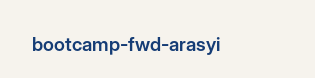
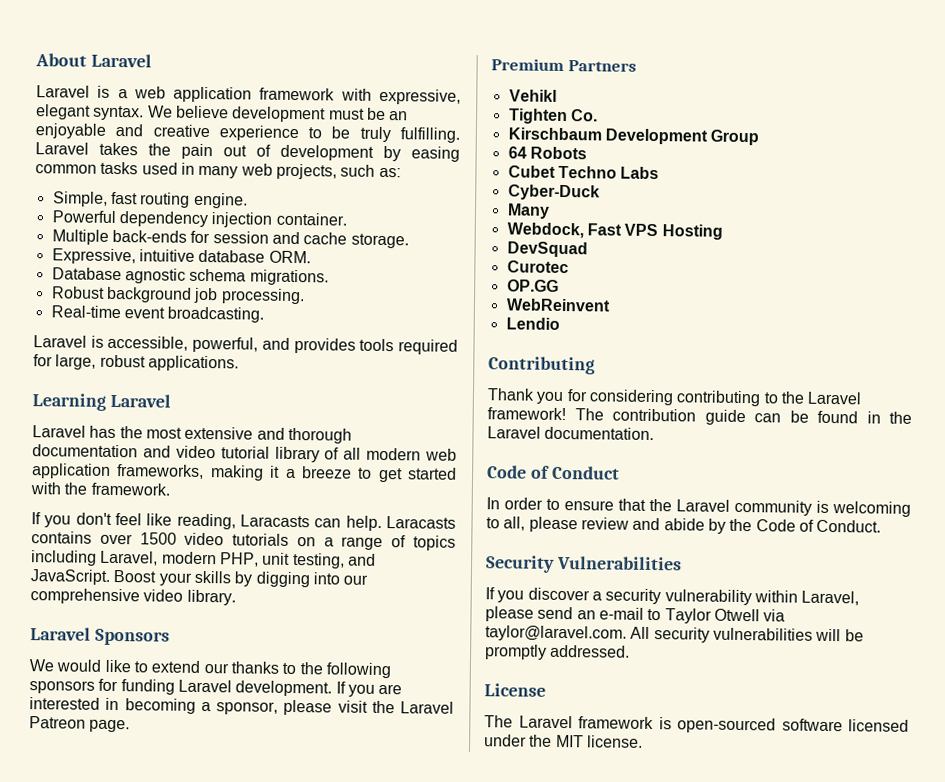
- bootcamp-fwd-arasyi
+ About Laravel
+ Laravel is a web application framework with expressive, elegant syntax. We believe development must be an enjoyable and creative experience to be truly fulfilling. Laravel takes the pain out of development by easing common tasks used in many web projects, such as:
+ Simple, fast routing engine.
+ Powerful dependency injection container.
+ Multiple back-ends for session and cache storage.
+ Expressive, intuitive database ORM.
+ Database agnostic schema migrations.
+ Robust background job processing.
+ Real-time event broadcasting.
+ Laravel is accessible, powerful, and provides tools required for large, robust applications.
+ Learning Laravel
+ Laravel has the most extensive and thorough documentation and video tutorial library of all modern web application frameworks, making it a breeze to get started with the framework.
+ If you don't feel like reading, Laracasts can help. Laracasts contains over 1500 video tutorials on a range of topics including Laravel, modern PHP, unit testing, and JavaScript. Boost your skills by digging into our comprehensive video library.
+ Laravel Sponsors
+ We would like to extend our thanks to the following sponsors for funding Laravel development. If you are interested in becoming a sponsor, please visit the Laravel Patreon page.
+ Premium Partners
+ Vehikl
+ Tighten Co.
+ Kirschbaum Development Group
+ 64 Robots
+ Cubet Techno Labs
+ Cyber-Duck
+ Many
+ Webdock, Fast VPS Hosting
+ DevSquad
+ Curotec
+ OP.GG
+ WebReinvent
+ Lendio
+ Contributing
+ Thank you for considering contributing to the Laravel framework! The contribution guide can be found in the Laravel documentation.
+ Code of Conduct
+ In order to ensure that the Laravel community is welcoming to all, please review and abide by the Code of Conduct.
+ Security Vulnerabilities
+ If you discover a security vulnerability within Laravel, please send an e-mail to Taylor Otwell via taylor@laravel.com. All security vulnerabilities will be promptly addressed.
+ License
+ The Laravel framework is open-sourced software licensed under the MIT license.

